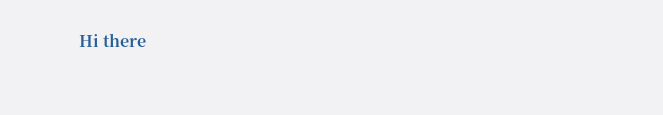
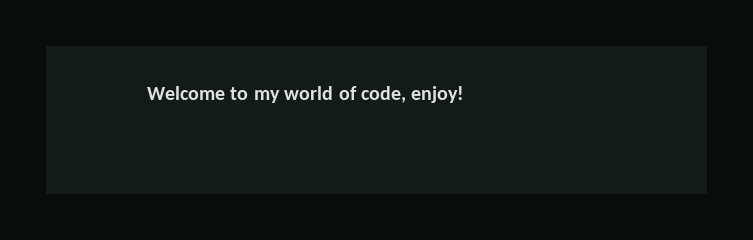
- Hi there
+ Welcome to my world of code, enjoy!

